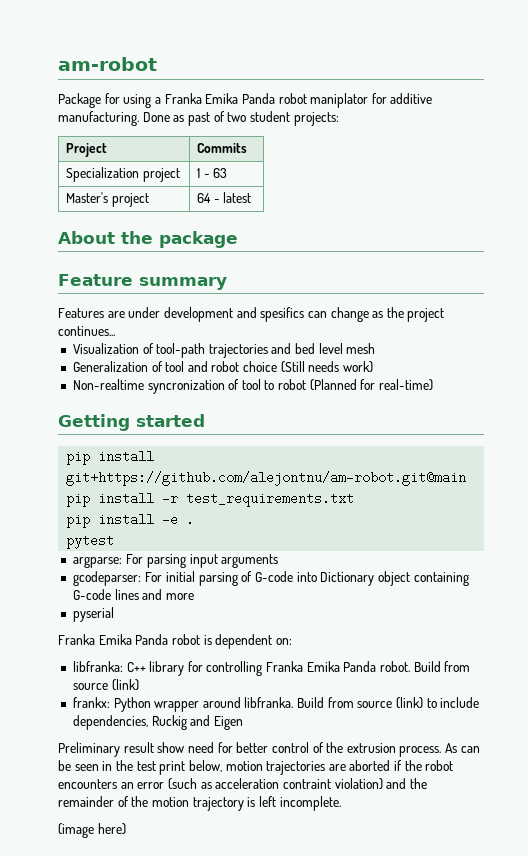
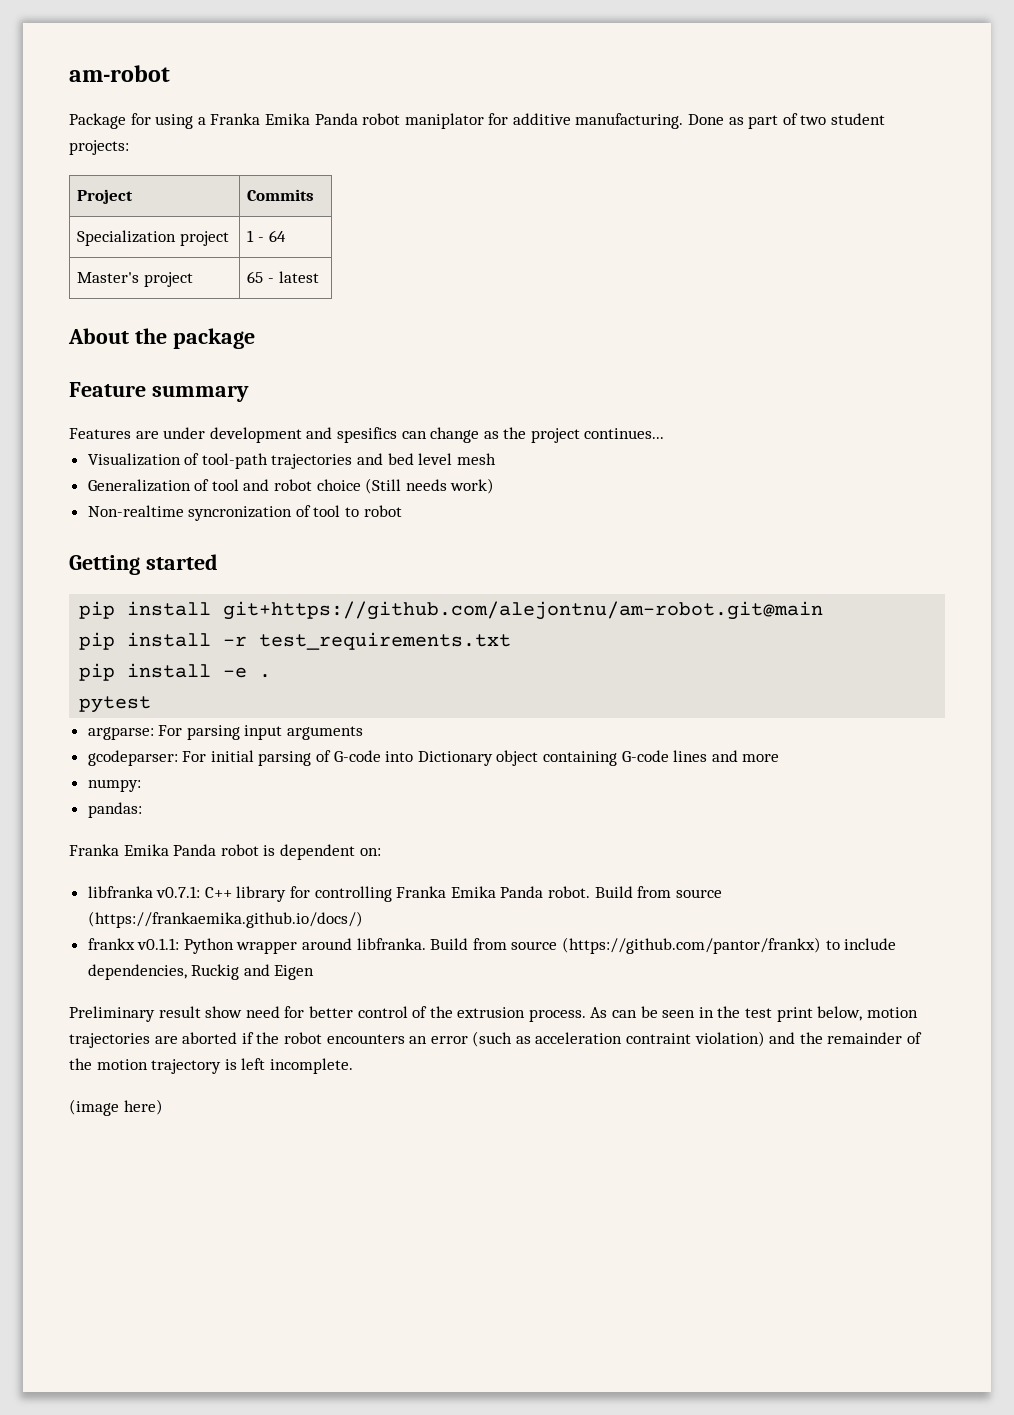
- Done as past of two student projects:
+ Done as part of two student projects:
- Specialization project | 1 - 63
+ Specialization project | 1 - 64
- Master's project | 64 - latest
+ Master's project | 65 - latest
- Non-realtime syncronization of tool to robot (Planned for real-time)
+ Non-realtime syncronization of tool to robot
- pyserial
+ numpy:
+ pandas:
- libfranka: C++ library for controlling Franka Emika Panda robot. Build from source (link)
- frankx: Python wrapper around libfranka.
+ libfranka v0.7.1: C++ library for controlling Franka Emika Panda robot. Build from source (https://frankaemika.github.io/docs/)
+ frankx v0.1.1: Python wrapper around libfranka.
- Build from source (link) to include dependencies, Ruckig and Eigen
+ Build from source (https://github.com/pantor/frankx) to include dependencies, Ruckig and Eigen

